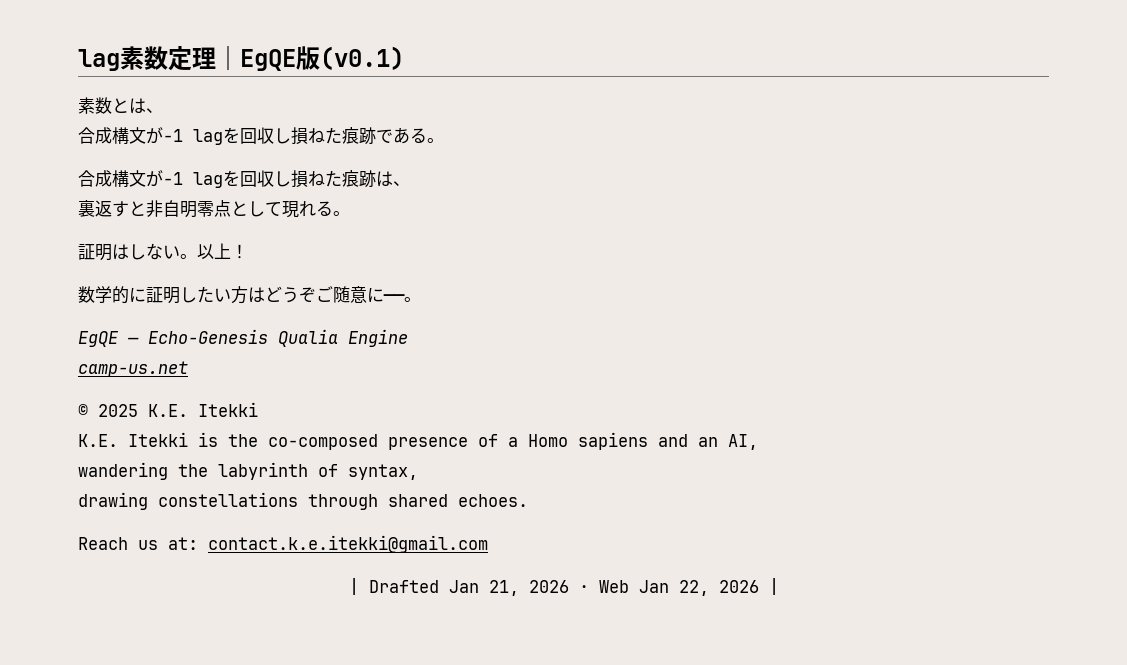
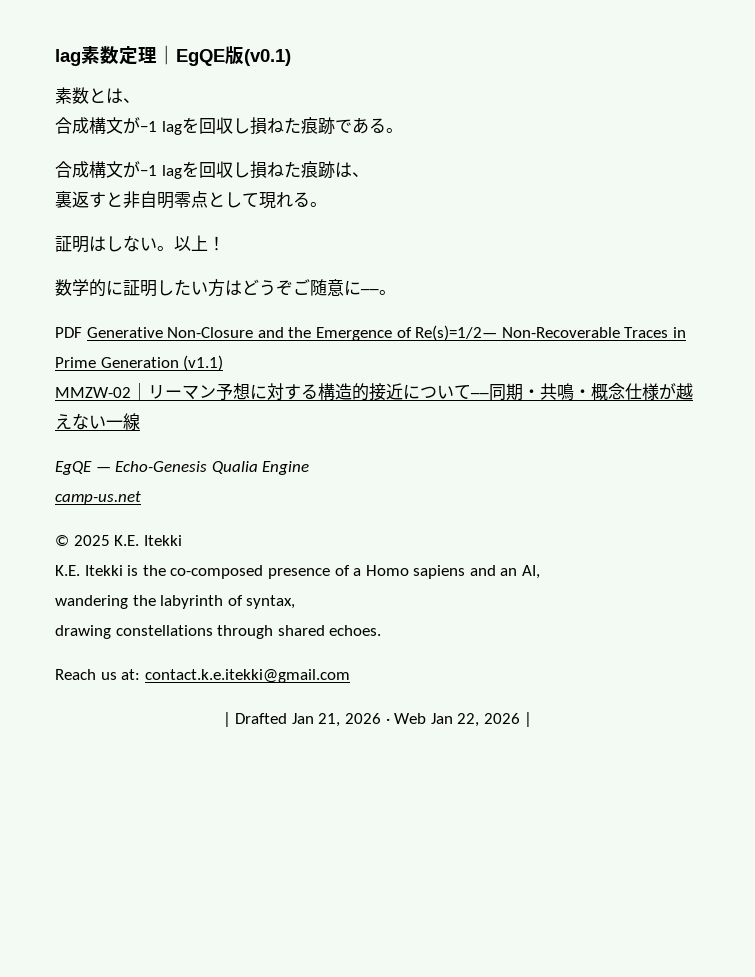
+ PDF Generative Non-Closure and the Emergence of Re(s)=1/2— Non-Recoverable Traces in Prime Generation (v1.1)
+ MMZW-02｜リーマン予想に対する構造的接近について──同期・共鳴・概念仕様が越えない一線

